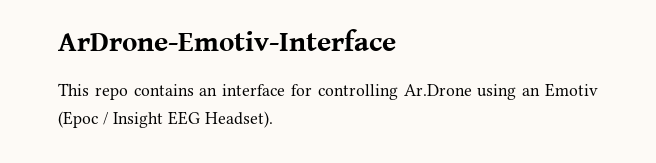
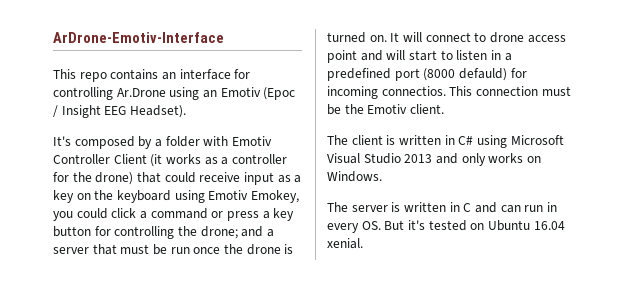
+ It's composed by a folder with Emotiv Controller Client (it works as a controller for the drone) that could receive input as a key on the keyboard using Emotiv Emokey, you could click a command or press a key button for controlling the drone; and a server that must be run once the drone is turned on. It will connect to drone access point and will start to listen in a predefined port (8000 defauld) for incoming connectios. This connection must be the Emotiv client.
+ The client is written in C# using Microsoft Visual Studio 2013 and only works on Windows.
+ The server is written in C and can run in every OS. But it's tested on Ubuntu 16.04 xenial.

